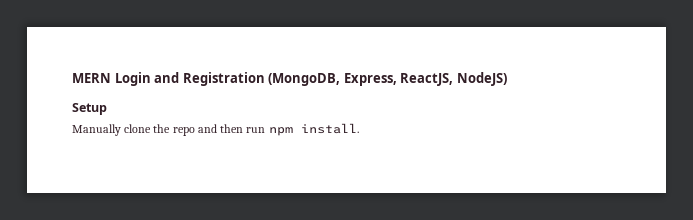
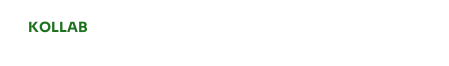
- MERN Login and Registration (MongoDB, Express, ReactJS, NodeJS)
- Setup
- Manually clone the repo and then run npm install.
+ KOLLAB

